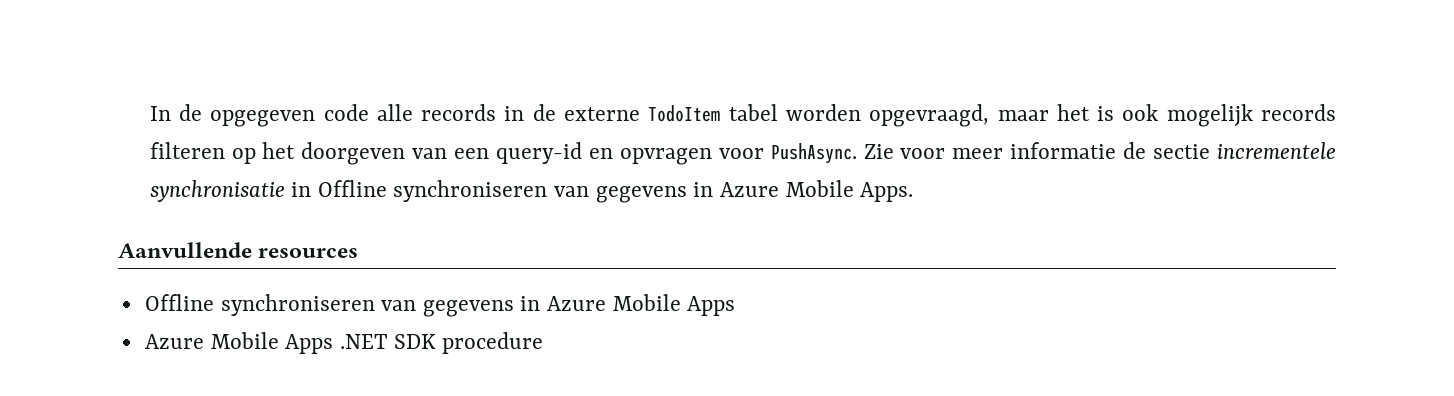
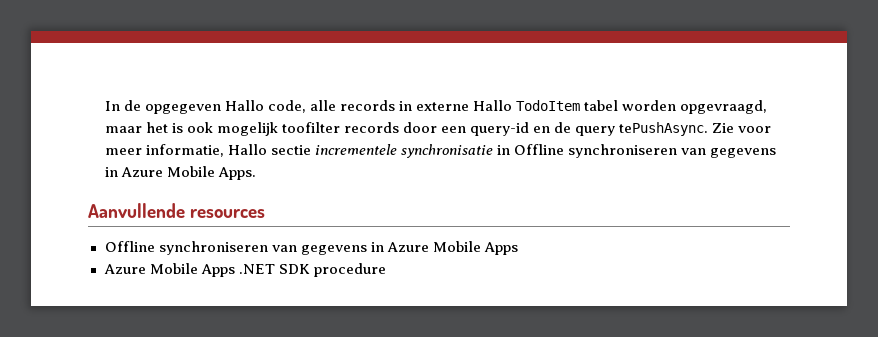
- In de opgegeven code alle records in de externe TodoItem tabel worden opgevraagd, maar het is ook mogelijk records filteren op het doorgeven van een query-id en opvragen voor PushAsync.
+ In de opgegeven Hallo code, alle records in externe Hallo TodoItem tabel worden opgevraagd, maar het is ook mogelijk toofilter records door een query-id en de query tePushAsync.
- Zie voor meer informatie de sectie incrementele synchronisatie in Offline synchroniseren van gegevens in Azure Mobile Apps.
+ Zie voor meer informatie, Hallo sectie incrementele synchronisatie in Offline synchroniseren van gegevens in Azure Mobile Apps.

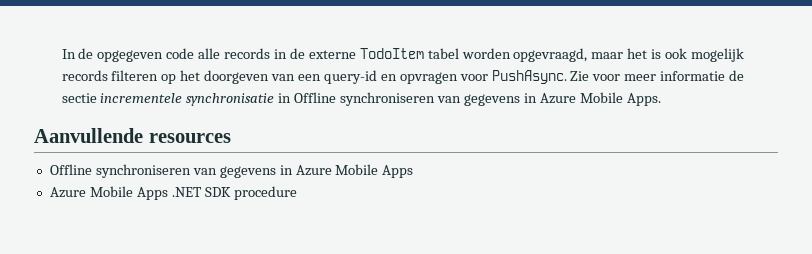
- In de opgegeven Hallo code, alle records in externe Hallo TodoItem tabel worden opgevraagd, maar het is ook mogelijk toofilter records door een query-id en de query tePushAsync.
+ In de opgegeven code alle records in de externe TodoItem tabel worden opgevraagd, maar het is ook mogelijk records filteren op het doorgeven van een query-id en opvragen voor PushAsync.
- Zie voor meer informatie, Hallo sectie incrementele synchronisatie in Offline synchroniseren van gegevens in Azure Mobile Apps.
+ Zie voor meer informatie de sectie incrementele synchronisatie in Offline synchroniseren van gegevens in Azure Mobile Apps.

